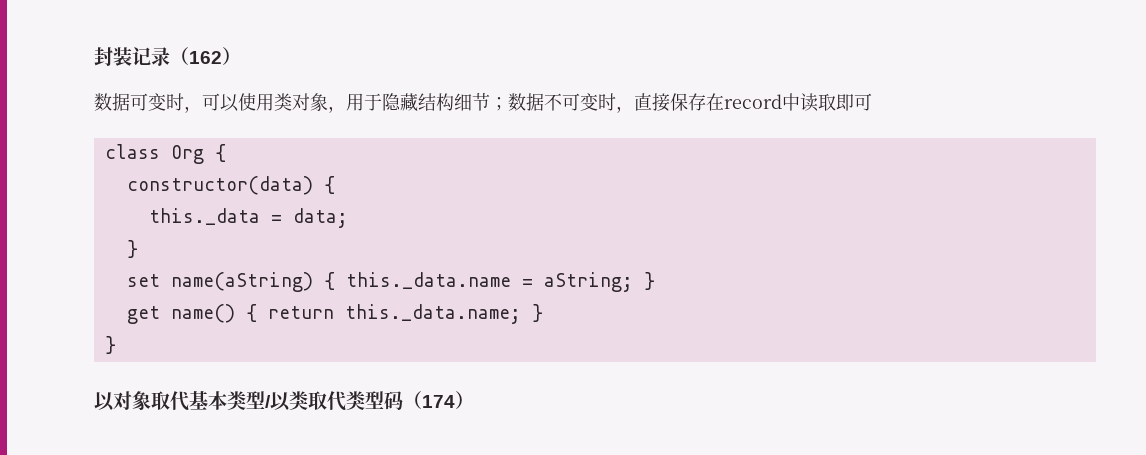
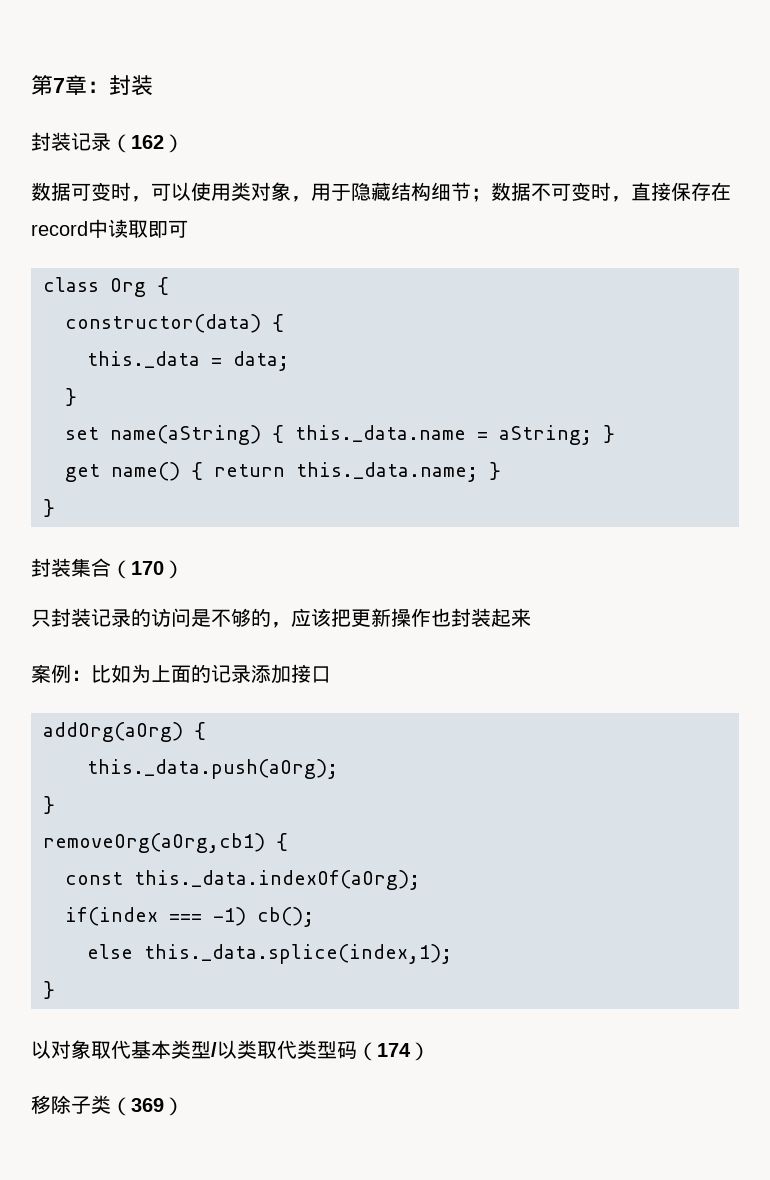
+ 第7章：封装
+ 封装集合（170）
+ 只封装记录的访问是不够的，应该把更新操作也封装起来
+ 案例：比如为上面的记录添加接口
+ addOrg(aOrg) {
+ this._data.push(aOrg);
+ }
+ removeOrg(aOrg,cb1) {
+ const this._data.indexOf(aOrg);
+ if(index === -1) cb();
+ else this._data.splice(index,1);
+ }
+ 移除子类（369）

